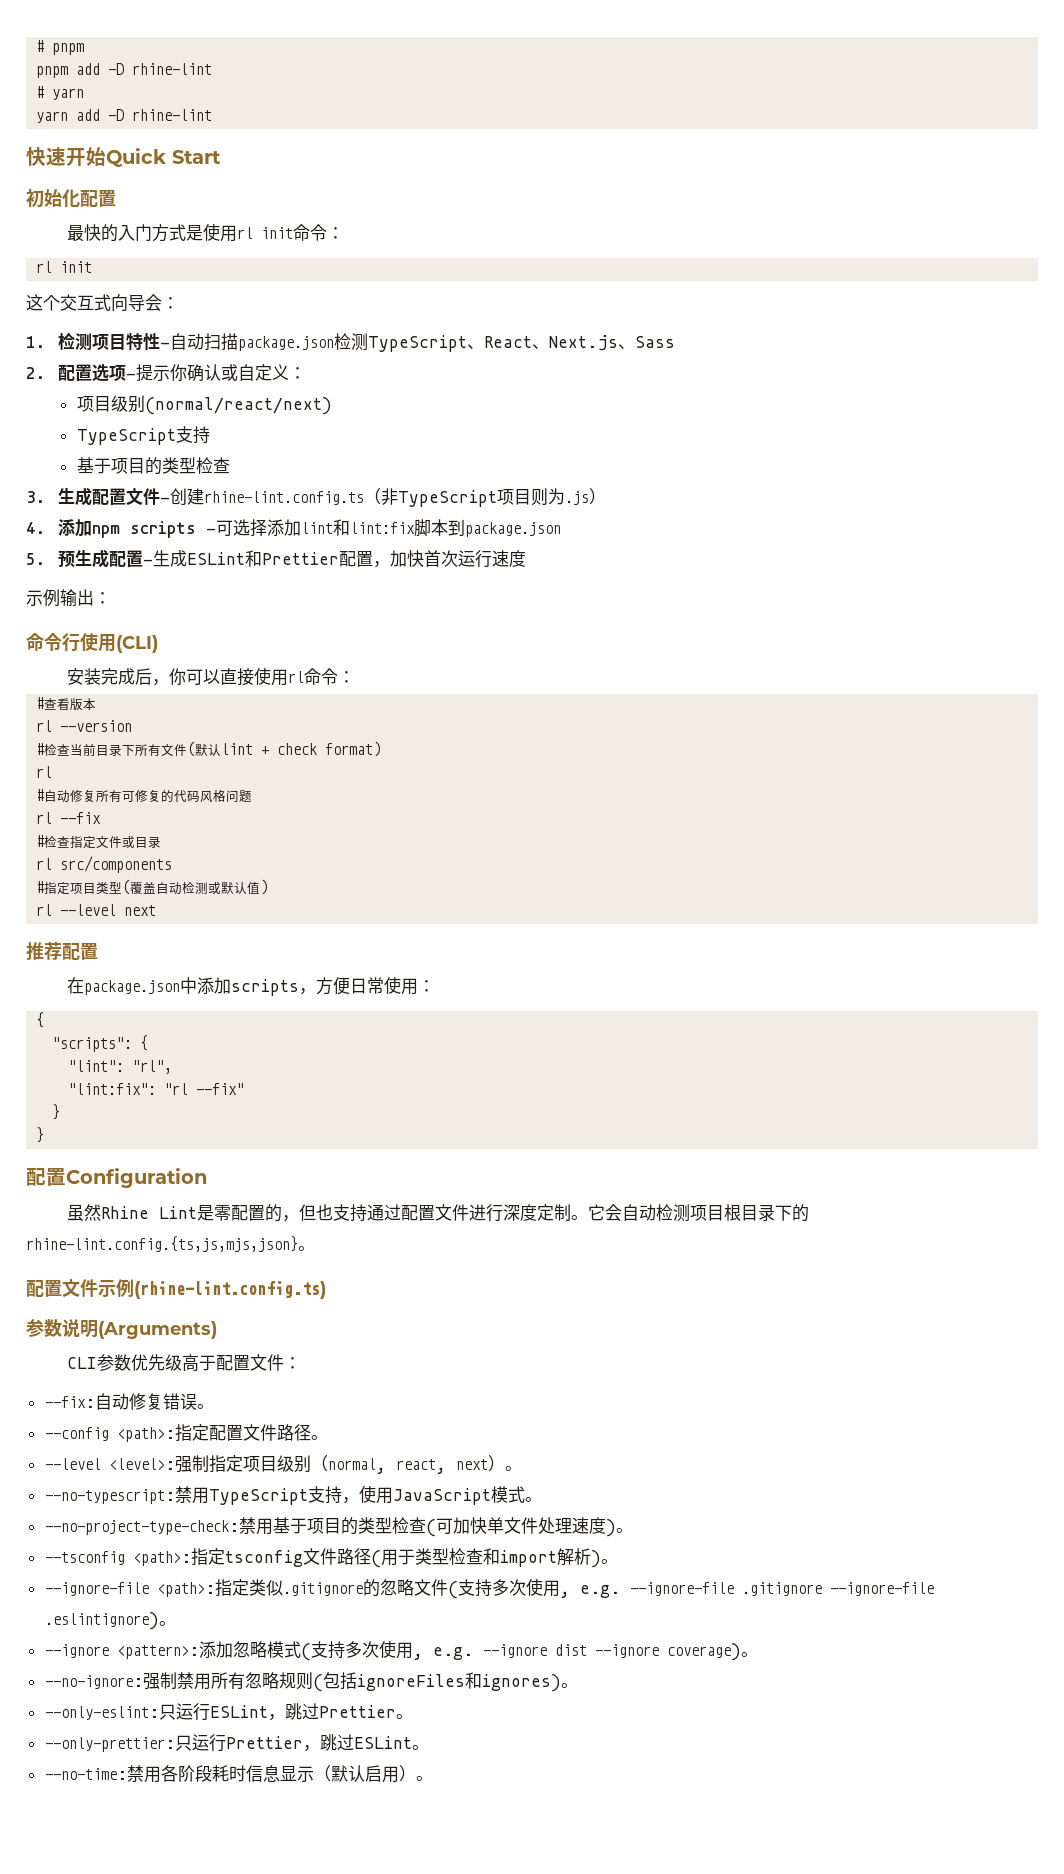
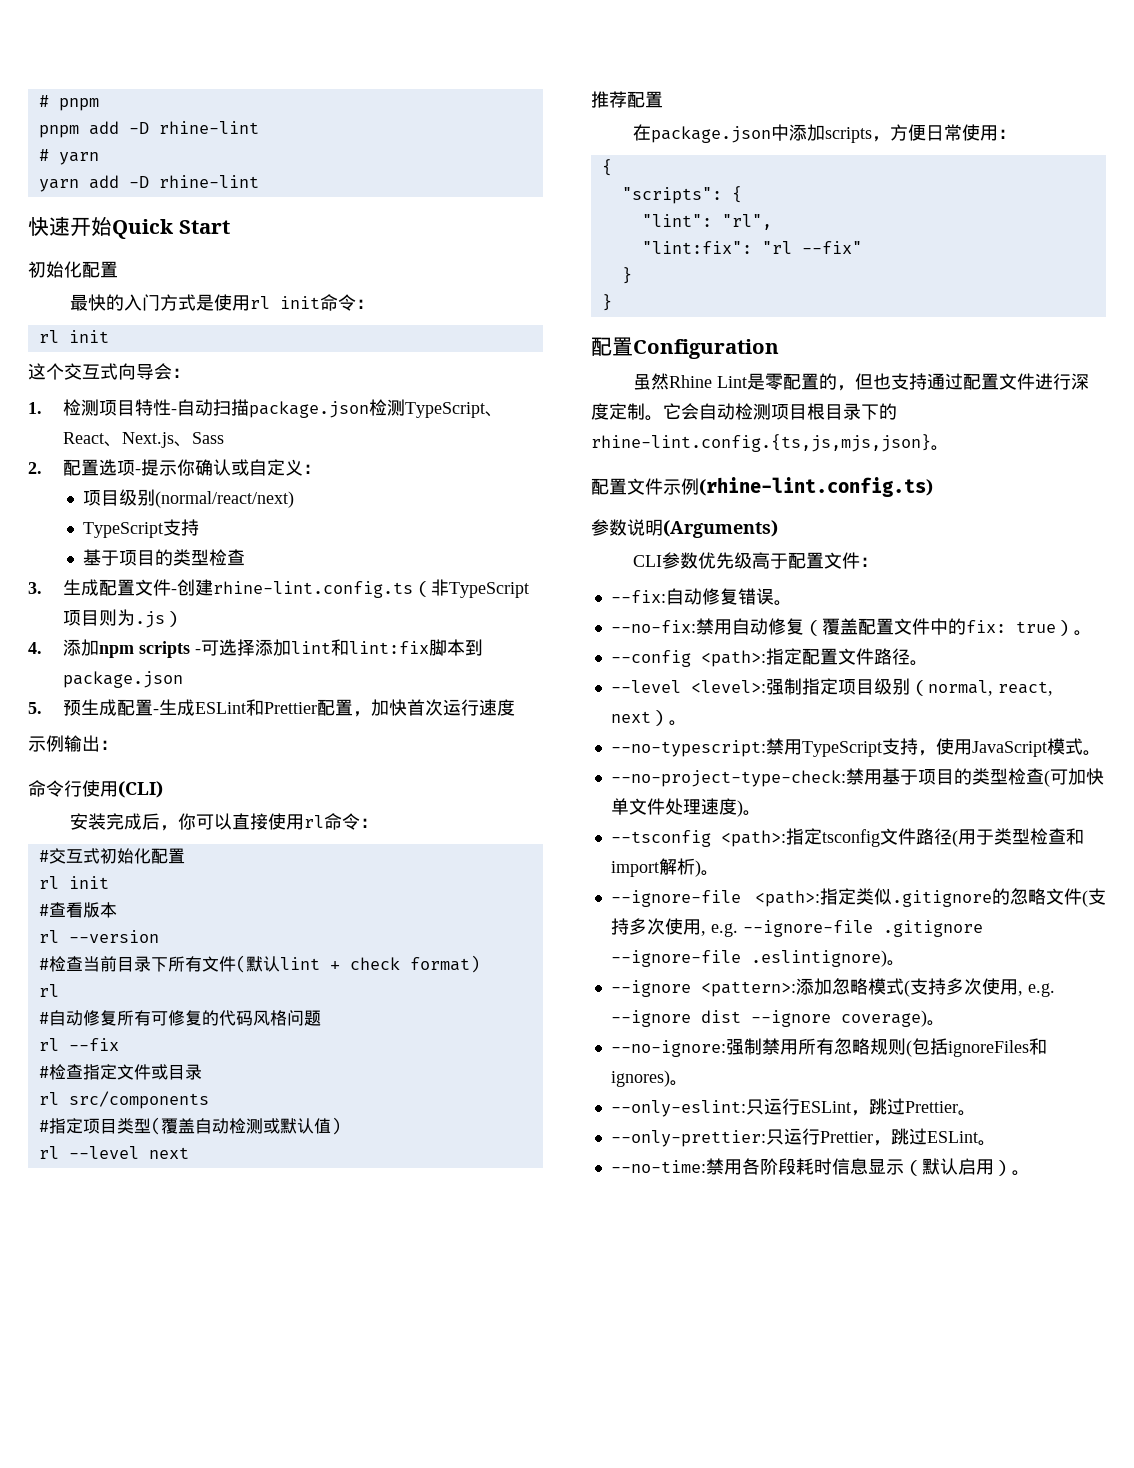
+ #交互式初始化配置
+ rl init
+ --no-fix:禁用自动修复（覆盖配置文件中的fix: true）。

